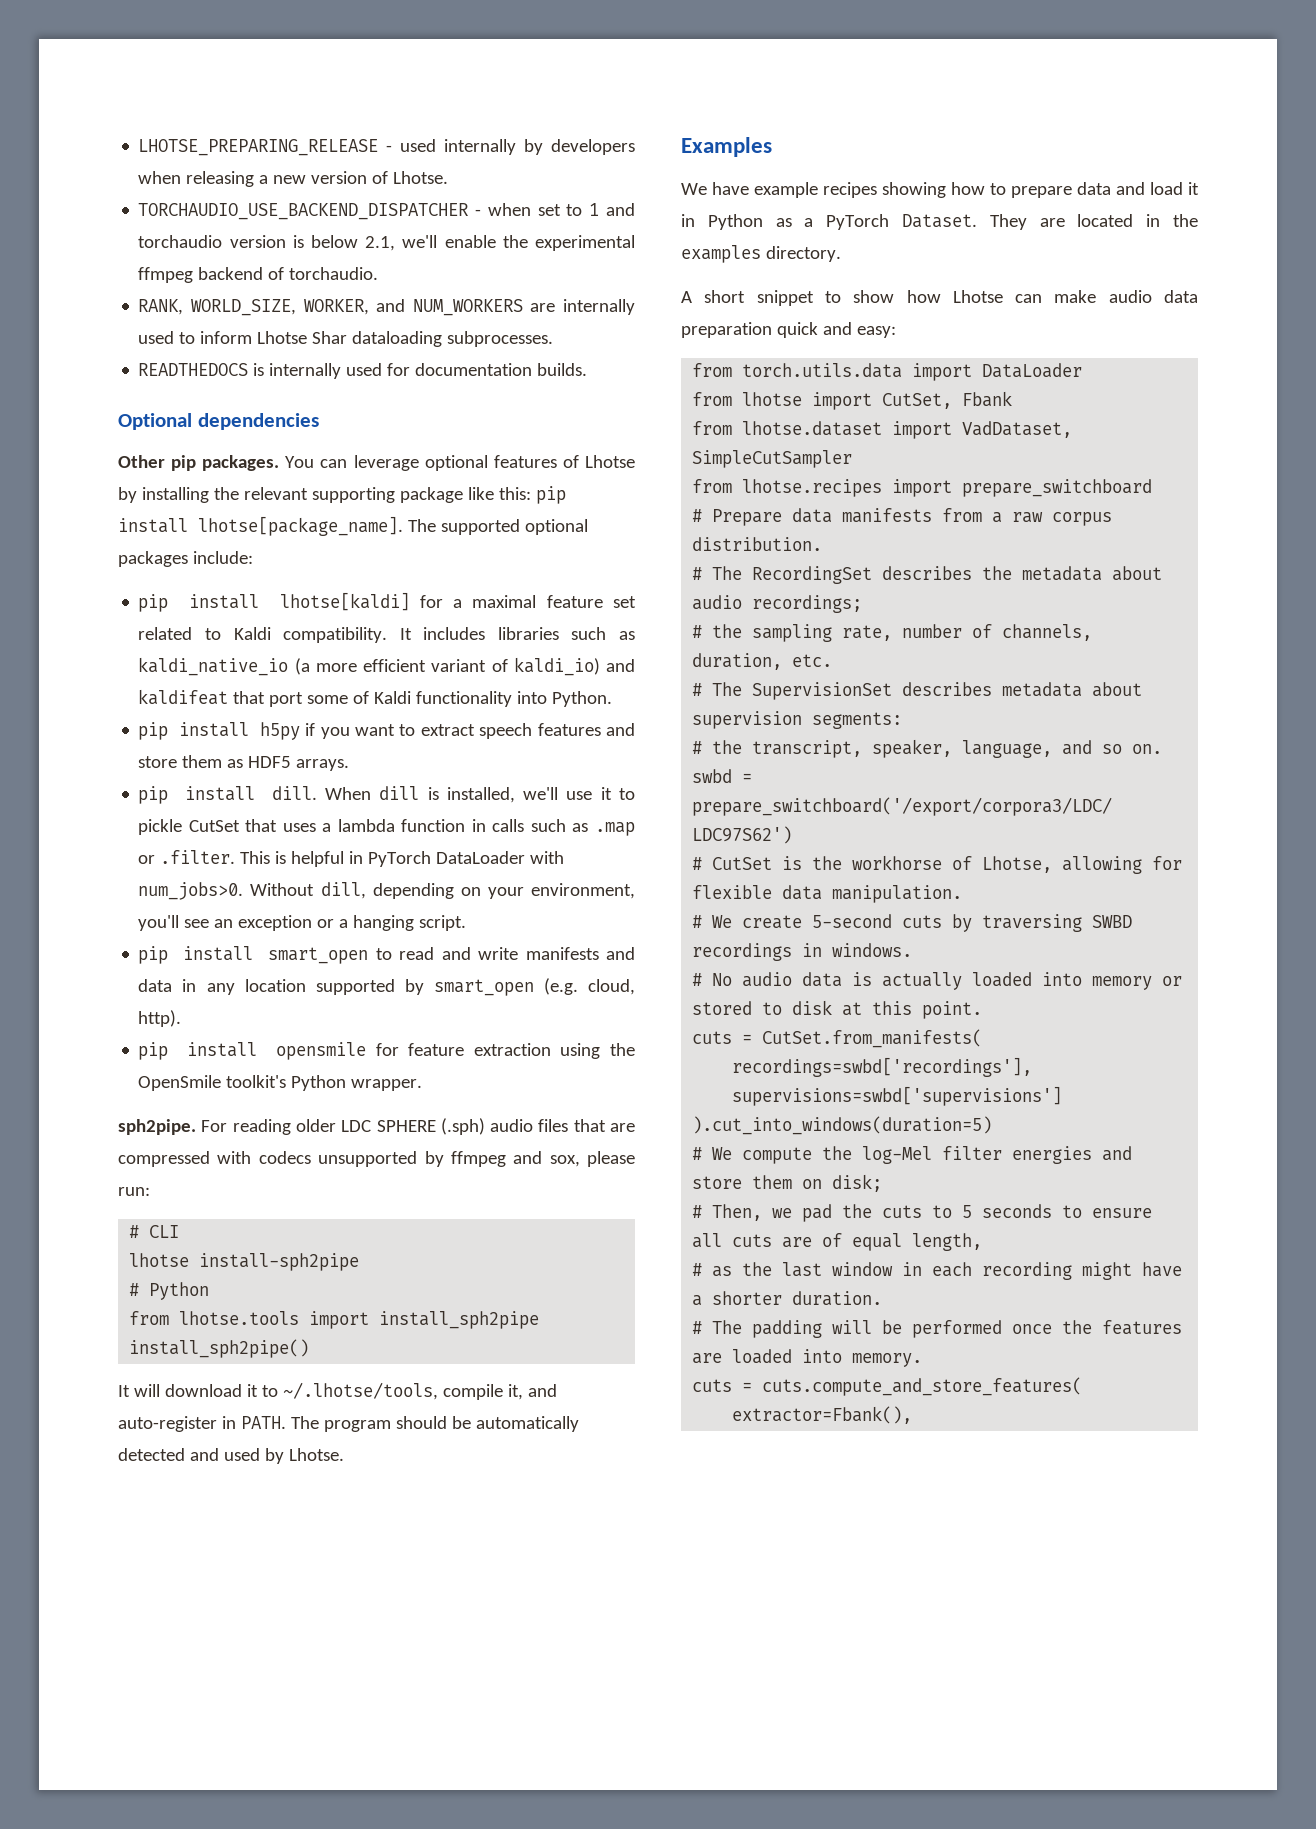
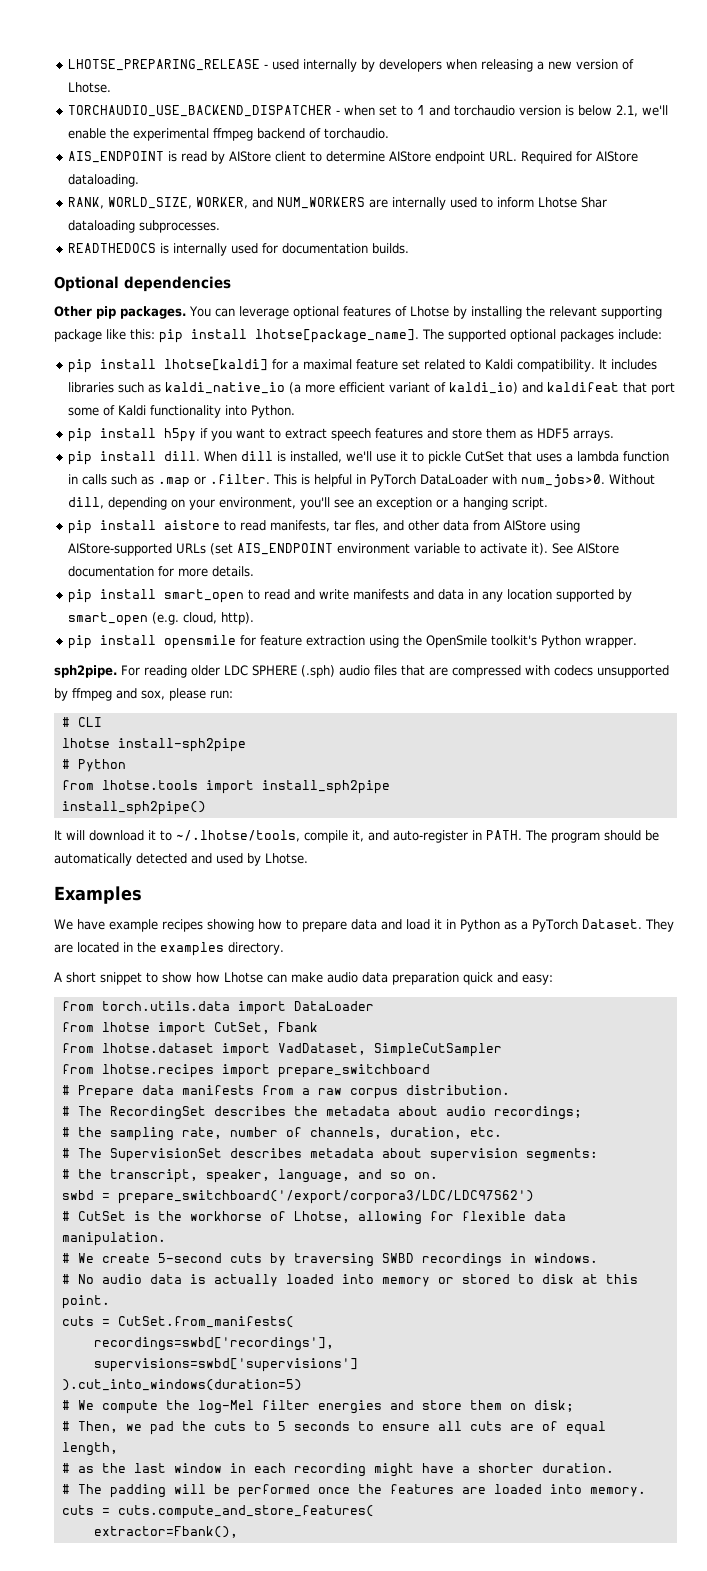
+ AIS_ENDPOINT is read by AIStore client to determine AIStore endpoint URL. Required for AIStore dataloading.
+ pip install aistore to read manifests, tar fles, and other data from AIStore using AIStore-supported URLs (set AIS_ENDPOINT environment variable to activate it). See AIStore documentation for more details.

